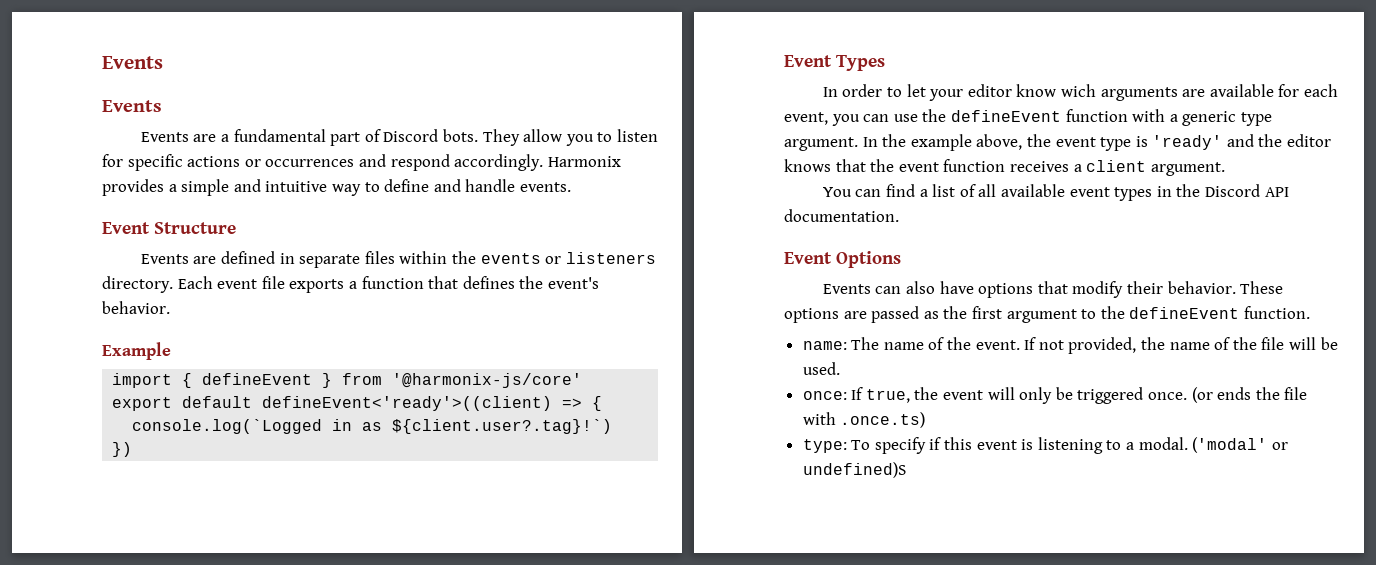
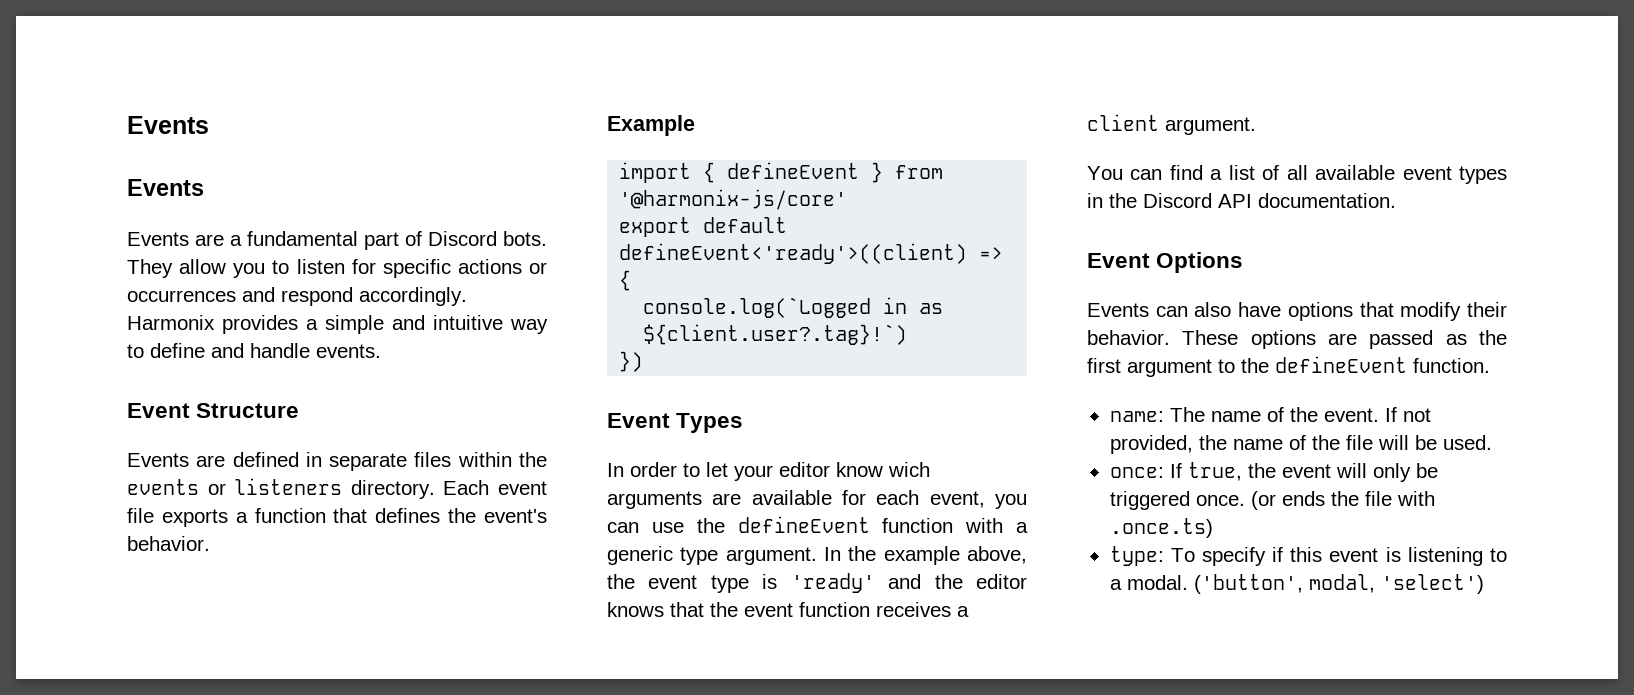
- ('modal' or undefined)S
+ ('button', modal, 'select')

